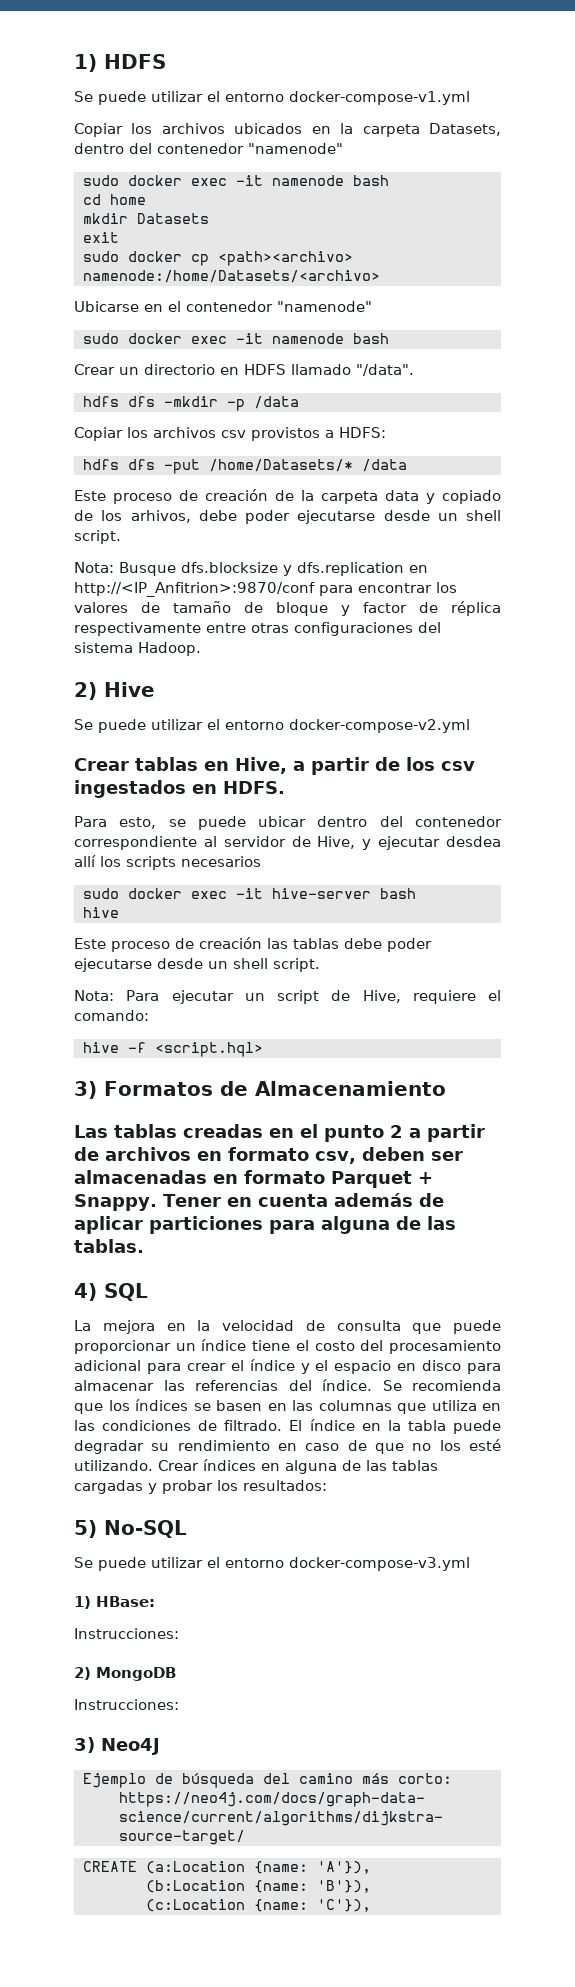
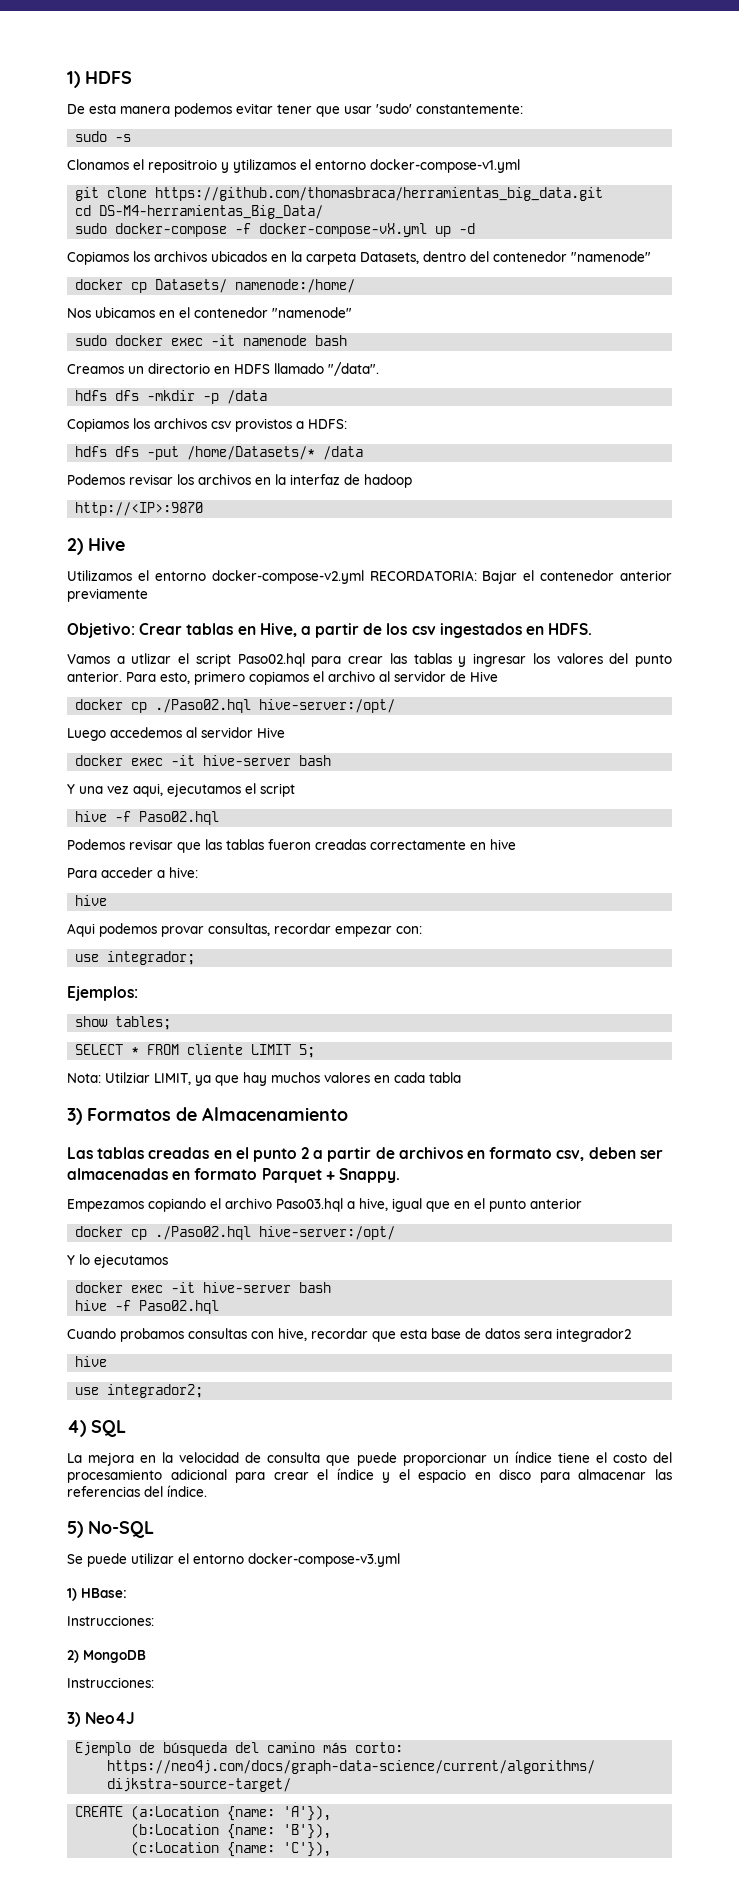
- Se puede utilizar el entorno docker-compose-v1.yml
- Copiar los archivos ubicados en la carpeta Datasets, dentro del contenedor "namenode"
- sudo docker exec -it namenode bash
- cd home
- mkdir Datasets
- exit
- sudo docker cp <path><archivo> namenode:/home/Datasets/<archivo>
- Ubicarse en el contenedor "namenode"
+ De esta manera podemos evitar tener que usar 'sudo' constantemente:
+ sudo -s
+ Clonamos el repositroio y ytilizamos el entorno docker-compose-v1.yml
+ git clone https://github.com/thomasbraca/herramientas_big_data.git
+ cd DS-M4-herramientas_Big_Data/
+ sudo docker-compose -f docker-compose-vX.yml up -d
+ Copiamos los archivos ubicados en la carpeta Datasets, dentro del contenedor "namenode"
+ docker cp Datasets/ namenode:/home/
+ Nos ubicamos en el contenedor "namenode"
- Crear un directorio en HDFS llamado "/data".
+ Creamos un directorio en HDFS llamado "/data".
- Copiar los archivos csv provistos a HDFS:
+ Copiamos los archivos csv provistos a HDFS:
- Este proceso de creación de la carpeta data y copiado de los arhivos, debe poder ejecutarse desde un shell script.
- Nota: Busque dfs.blocksize y dfs.replication en http://<IP_Anfitrion>:9870/conf para encontrar los valores de tamaño de bloque y factor de réplica respectivamente entre otras configuraciones del sistema Hadoop.
+ Podemos revisar los archivos en la interfaz de hadoop
+ http://<IP>:9870
- Se puede utilizar el entorno docker-compose-v2.yml
- Crear tablas en Hive, a partir de los csv ingestados en HDFS.
+ Utilizamos el entorno docker-compose-v2.yml RECORDATORIA: Bajar el contenedor anterior previamente
+ Objetivo: Crear tablas en Hive, a partir de los csv ingestados en HDFS.
- Para esto, se puede ubicar dentro del contenedor correspondiente al servidor de Hive, y ejecutar desdea allí los scripts necesarios
- sudo docker exec -it hive-server bash
+ Vamos a utlizar el script Paso02.hql para crear las tablas y ingresar los valores del punto anterior. Para esto, primero copiamos el archivo al servidor de Hive
+ docker cp ./Paso02.hql hive-server:/opt/
+ Luego accedemos al servidor Hive
+ docker exec -it hive-server bash
+ Y una vez aqui, ejecutamos el script
+ hive -f Paso02.hql
+ Podemos revisar que las tablas fueron creadas correctamente en hive
+ Para acceder a hive:
  hive
- Este proceso de creación las tablas debe poder ejecutarse desde un shell script.
- Nota: Para ejecutar un script de Hive, requiere el comando:
- hive -f <script.hql>
+ Aqui podemos provar consultas, recordar empezar con:
+ use integrador;
+ Ejemplos:
+ show tables;
+ SELECT * FROM cliente LIMIT 5;
+ Nota: Utilziar LIMIT, ya que hay muchos valores en cada tabla
- Las tablas creadas en el punto 2 a partir de archivos en formato csv, deben ser almacenadas en formato Parquet + Snappy. Tener en cuenta además de aplicar particiones para alguna de las tablas.
+ Las tablas creadas en el punto 2 a partir de archivos en formato csv, deben ser almacenadas en formato Parquet + Snappy.
+ Empezamos copiando el archivo Paso03.hql a hive, igual que en el punto anterior
+ docker cp ./Paso02.hql hive-server:/opt/
+ Y lo ejecutamos
+ docker exec -it hive-server bash
+ hive -f Paso02.hql
+ Cuando probamos consultas con hive, recordar que esta base de datos sera integrador2
+ hive
+ use integrador2;
- Se recomienda que los índices se basen en las columnas que utiliza en las condiciones de filtrado. El índice en la tabla puede degradar su rendimiento en caso de que no los esté utilizando. Crear índices en alguna de las tablas cargadas y probar los resultados:

